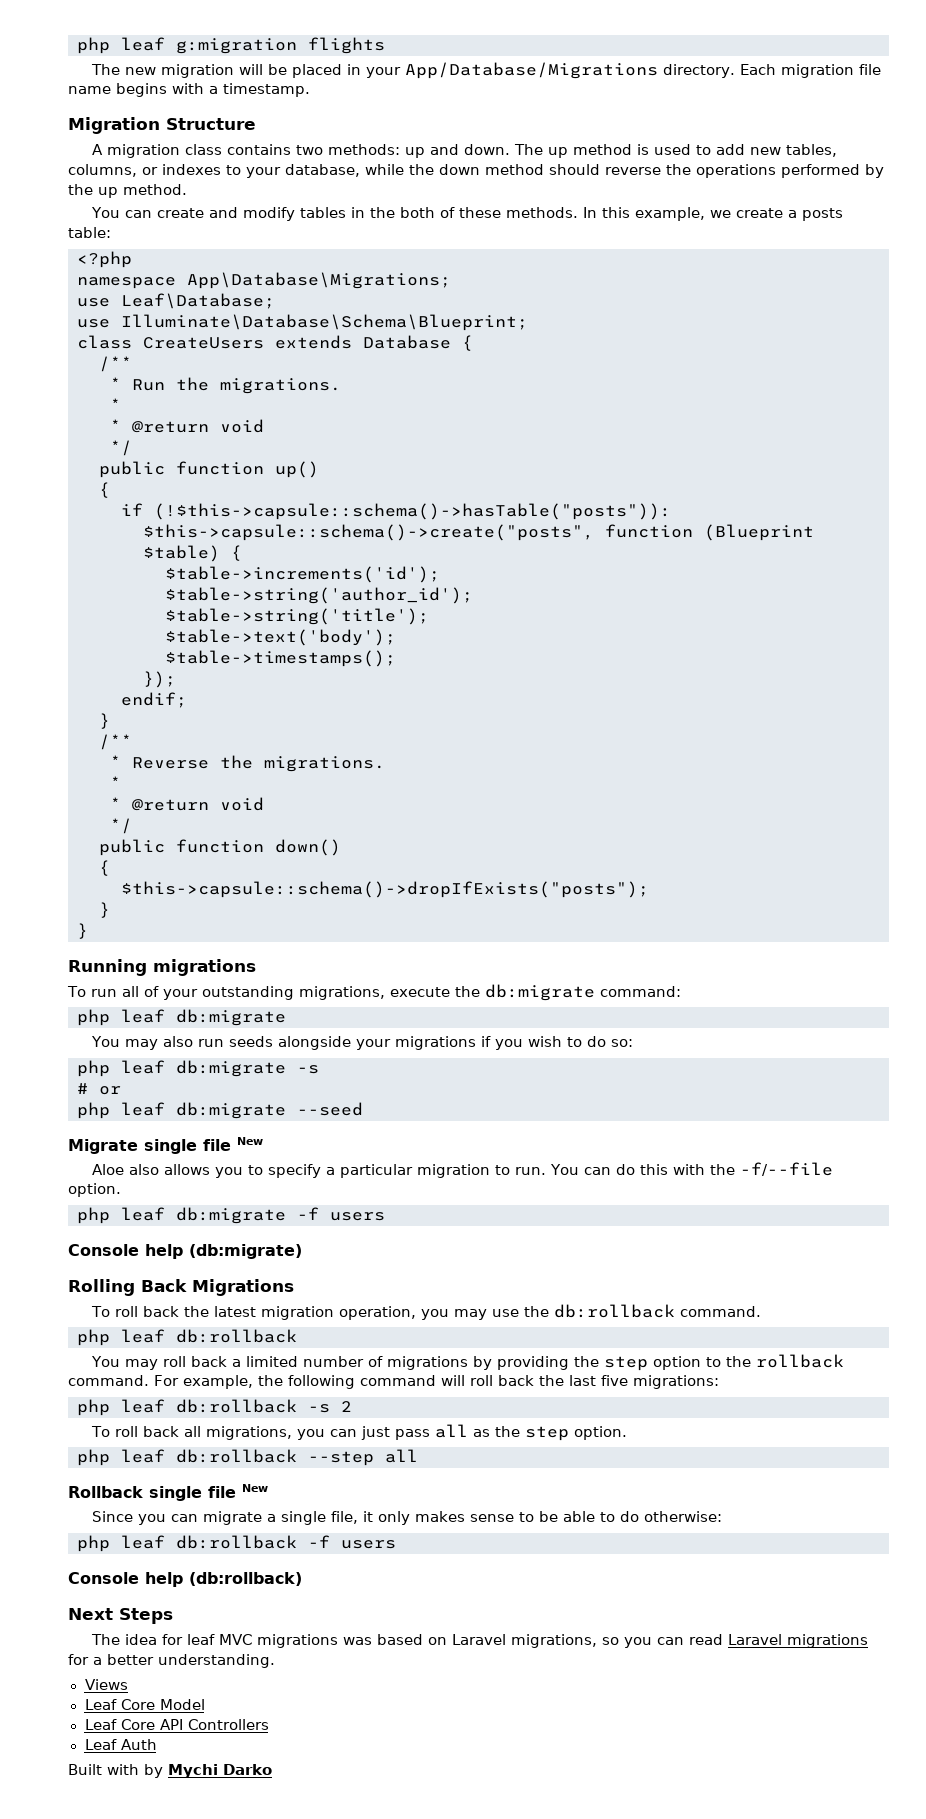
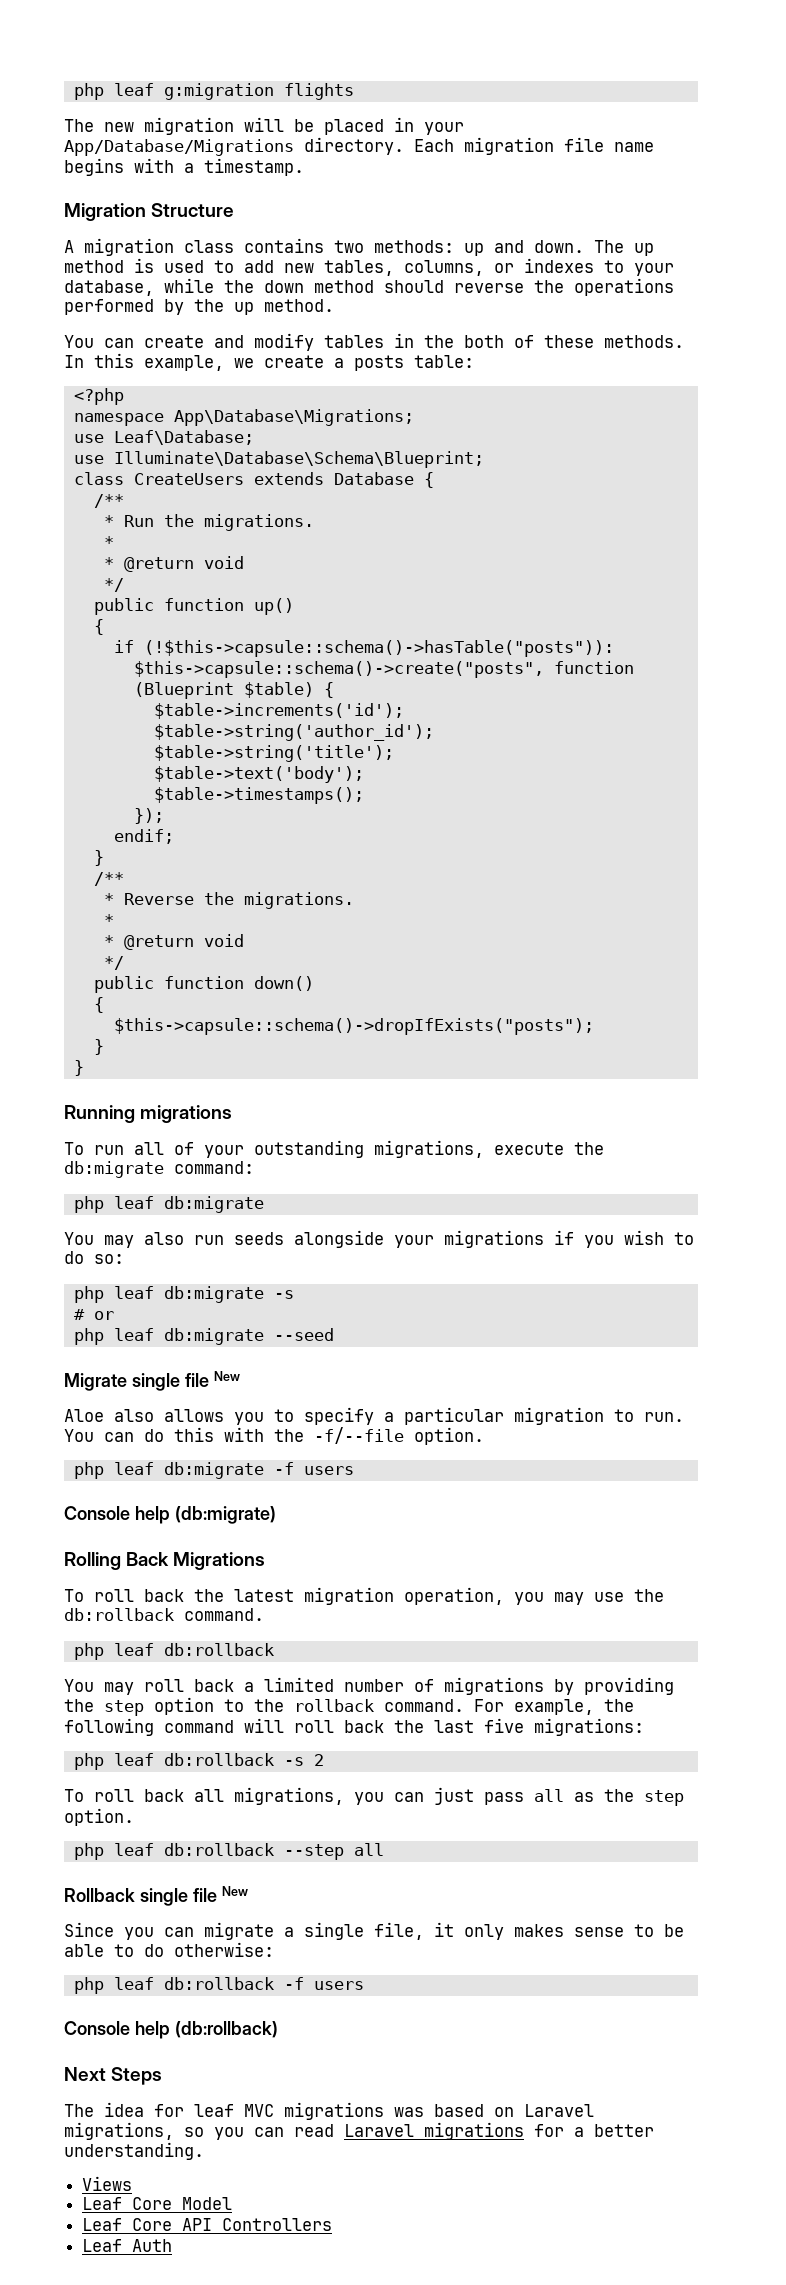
- Built with by Mychi Darko

